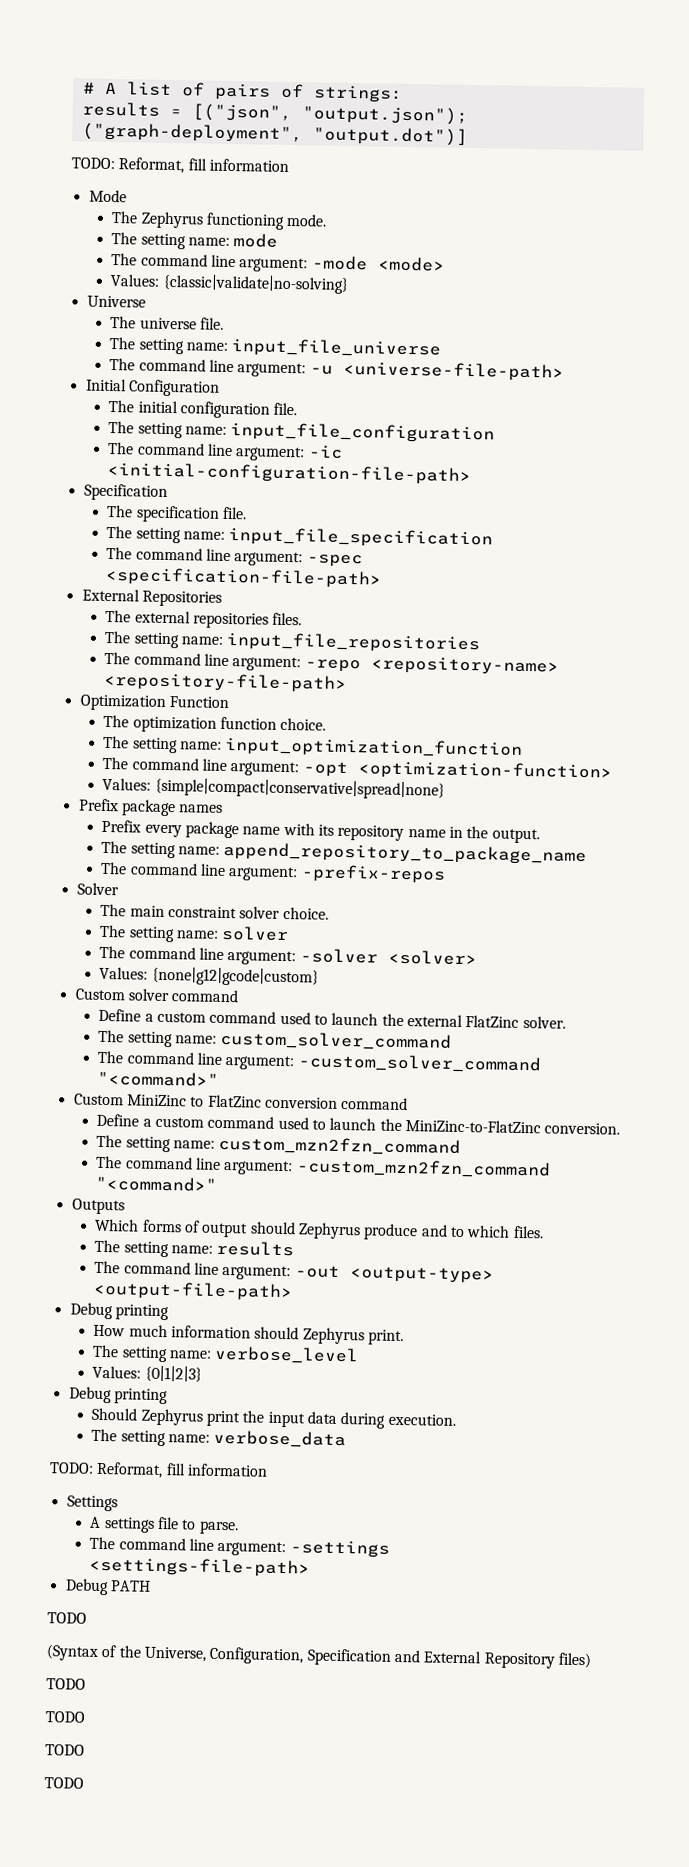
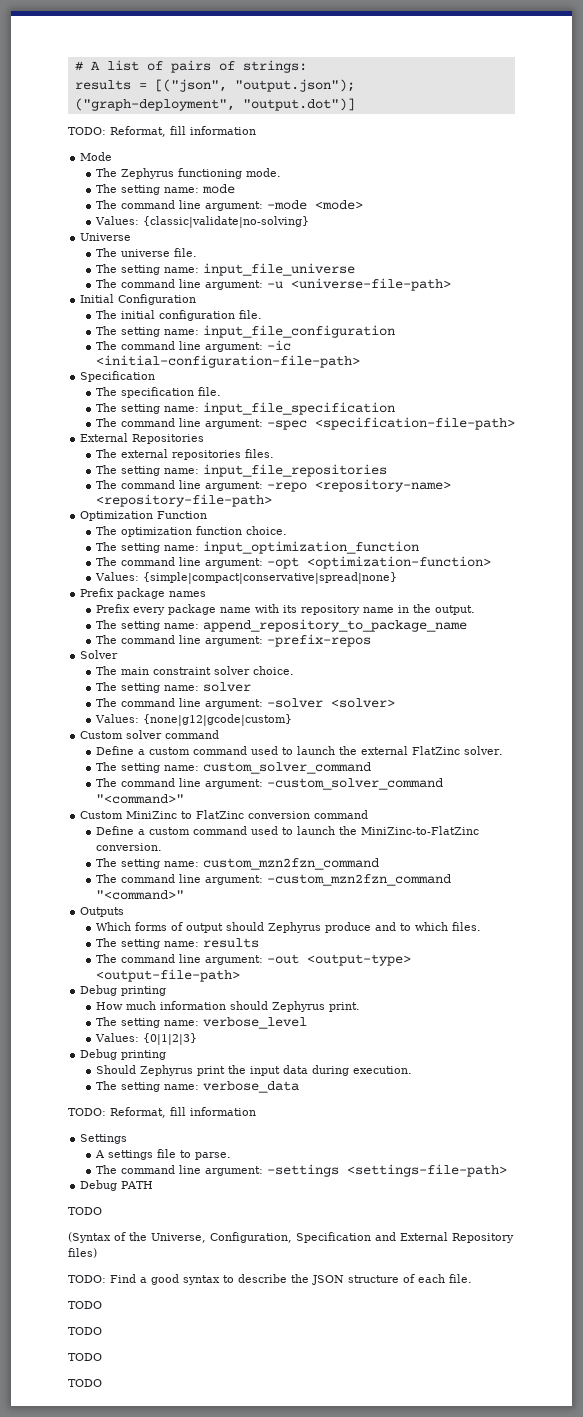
+ TODO: Find a good syntax to describe the JSON structure of each file.

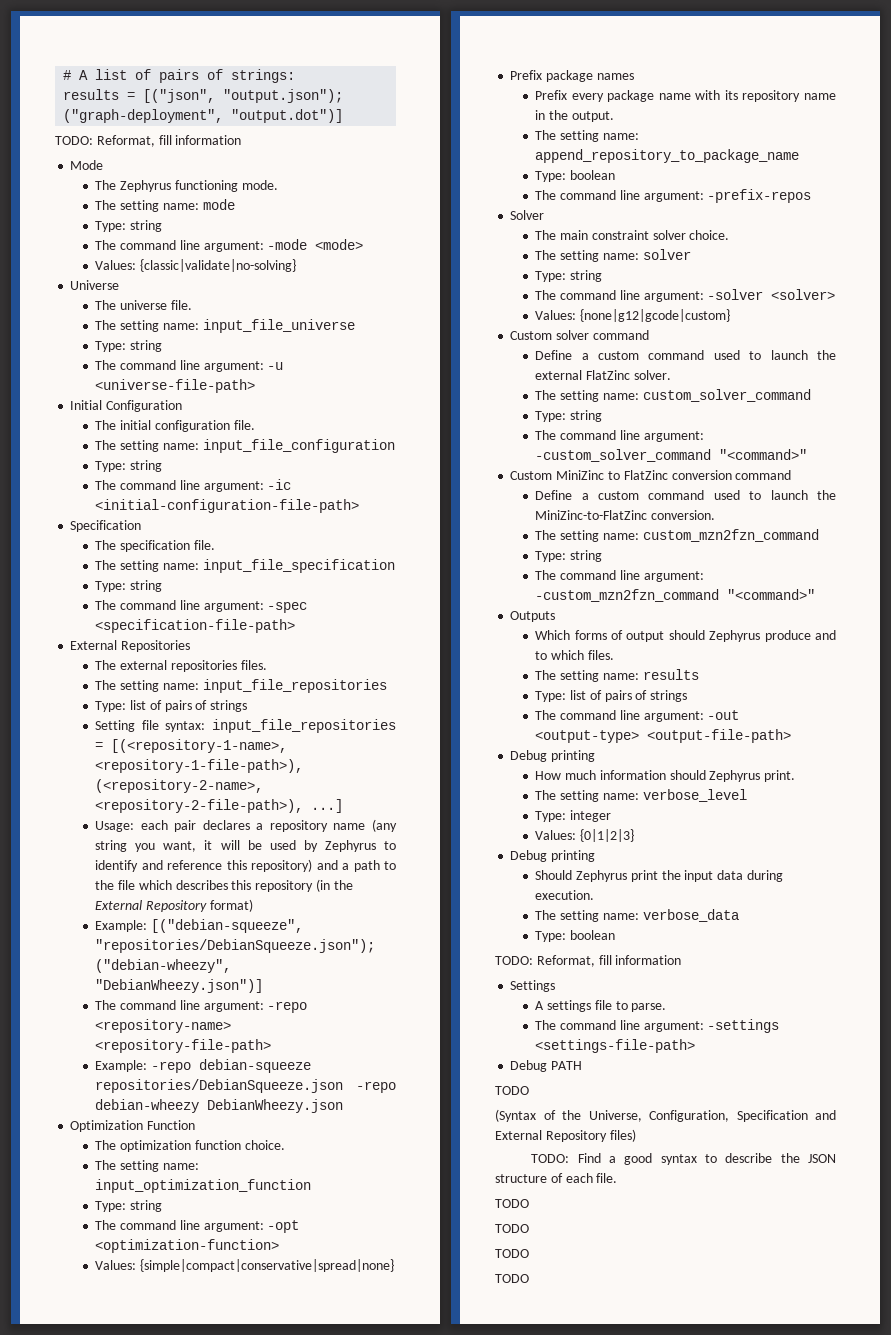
  The setting name: mode
+ Type: string
  The setting name: input_file_universe
+ Type: string
  The setting name: input_file_configuration
+ Type: string
  The setting name: input_file_specification
+ Type: string
  The setting name: input_file_repositories
+ Type: list of pairs of strings
+ Setting file syntax: input_file_repositories = [(<repository-1-name>, <repository-1-file-path>), (<repository-2-name>, <repository-2-file-path>), ...]
+ Usage: each pair declares a repository name (any string you want, it will be used by Zephyrus to identify and reference this repository) and a path to the file which describes this repository (in the External Repository format)
+ Example: [("debian-squeeze", "repositories/DebianSqueeze.json"); ("debian-wheezy", "DebianWheezy.json")]
+ Example: -repo debian-squeeze repositories/DebianSqueeze.json -repo debian-wheezy DebianWheezy.json
  The setting name: input_optimization_function
+ Type: string
  The setting name: append_repository_to_package_name
+ Type: boolean
  The setting name: solver
+ Type: string
  The setting name: custom_solver_command
+ Type: string
  The setting name: custom_mzn2fzn_command
+ Type: string
  The setting name: results
+ Type: list of pairs of strings
+ Type: integer
  The setting name: verbose_data
+ Type: boolean

